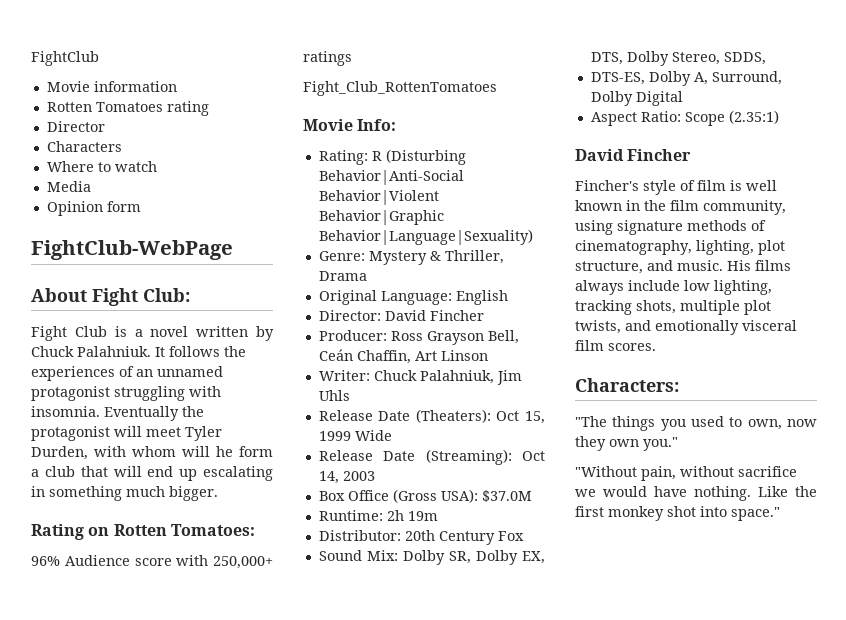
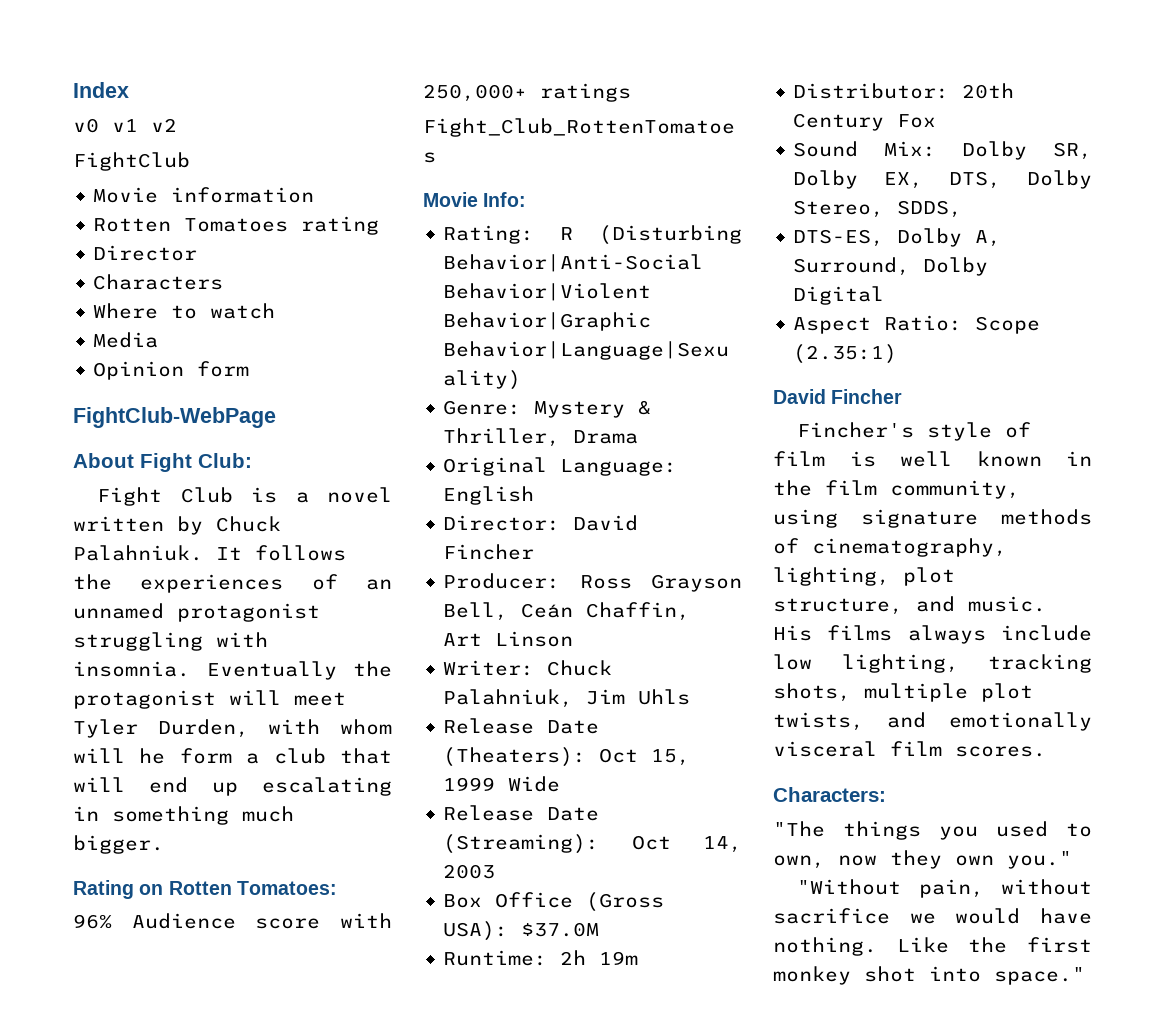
+ Index
+ v0 v1 v2

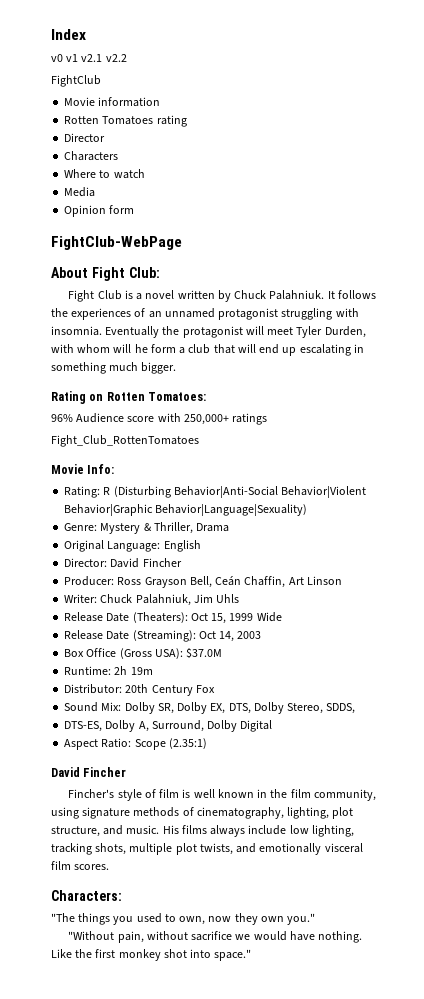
- v0 v1 v2
+ v0 v1 v2.1 v2.2

